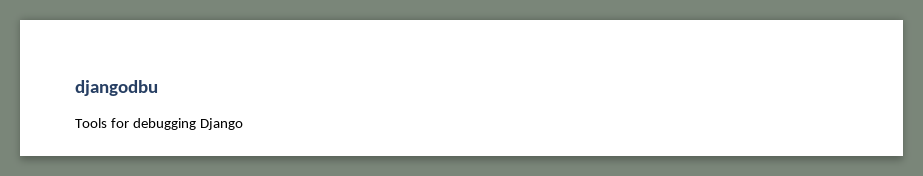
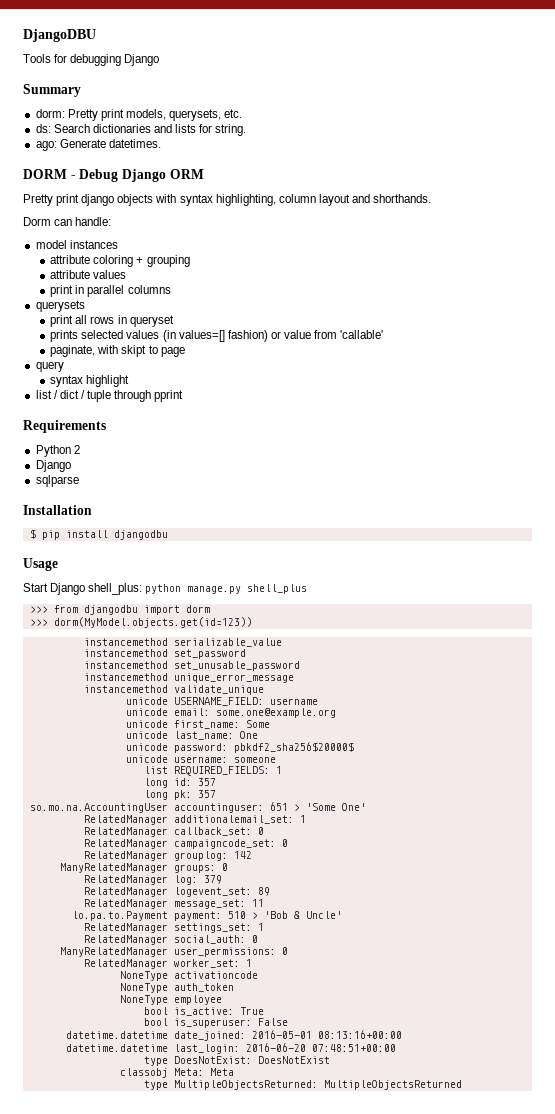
- djangodbu
+ DjangoDBU
+ Summary
+ dorm: Pretty print models, querysets, etc.
+ ds: Search dictionaries and lists for string.
+ ago: Generate datetimes.
+ DORM - Debug Django ORM
+ Pretty print django objects with syntax highlighting, column layout and shorthands.
+ Dorm can handle:
+ model instances
+ attribute coloring + grouping
+ attribute values
+ print in parallel columns
+ querysets
+ print all rows in queryset
+ prints selected values (in values=[] fashion) or value from 'callable'
+ paginate, with skipt to page
+ query
+ syntax highlight
+ list / dict / tuple through pprint
+ Requirements
+ Python 2
+ Django
+ sqlparse
+ Installation
+ $ pip install djangodbu
+ Usage
+ Start Django shell_plus: python manage.py shell_plus
+ >>> from djangodbu import dorm
+ >>> dorm(MyModel.objects.get(id=123))
+ instancemethod serializable_value
+ instancemethod set_password
+ instancemethod set_unusable_password
+ instancemethod unique_error_message
+ instancemethod validate_unique
+ unicode USERNAME_FIELD: username
+ unicode email: some.one@example.org
+ unicode first_name: Some
+ unicode last_name: One
+ unicode password: pbkdf2_sha256$20000$
+ unicode username: someone
+ list REQUIRED_FIELDS: 1
+ long id: 357
+ long pk: 357
+ so.mo.na.AccountingUser accountinguser: 651 > 'Some One'
+ RelatedManager additionalemail_set: 1
+ RelatedManager callback_set: 0
+ RelatedManager campaigncode_set: 0
+ RelatedManager grouplog: 142
+ ManyRelatedManager groups: 0
+ RelatedManager log: 379
+ RelatedManager logevent_set: 89
+ RelatedManager message_set: 11
+ lo.pa.to.Payment payment: 510 > 'Bob & Uncle'
+ RelatedManager settings_set: 1
+ RelatedManager social_auth: 0
+ ManyRelatedManager user_permissions: 0
+ RelatedManager worker_set: 1
+ NoneType activationcode
+ NoneType auth_token
+ NoneType employee
+ bool is_active: True
+ bool is_superuser: False
+ datetime.datetime date_joined: 2016-05-01 08:13:16+00:00
+ datetime.datetime last_login: 2016-06-20 07:48:51+00:00
+ type DoesNotExist: DoesNotExist
+ classobj Meta: Meta
+ type MultipleObjectsReturned: MultipleObjectsReturned

